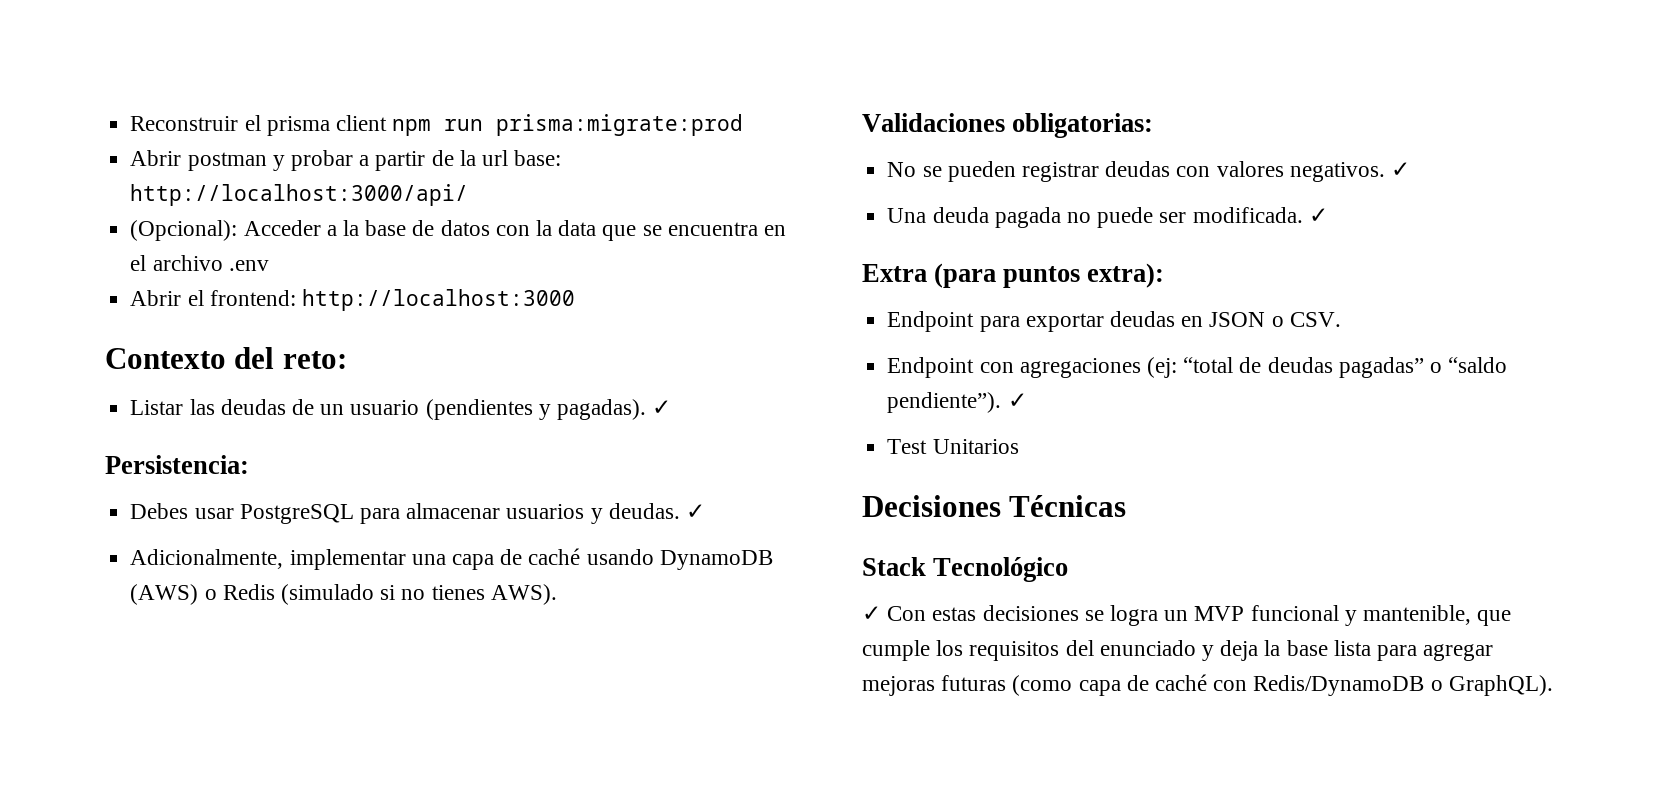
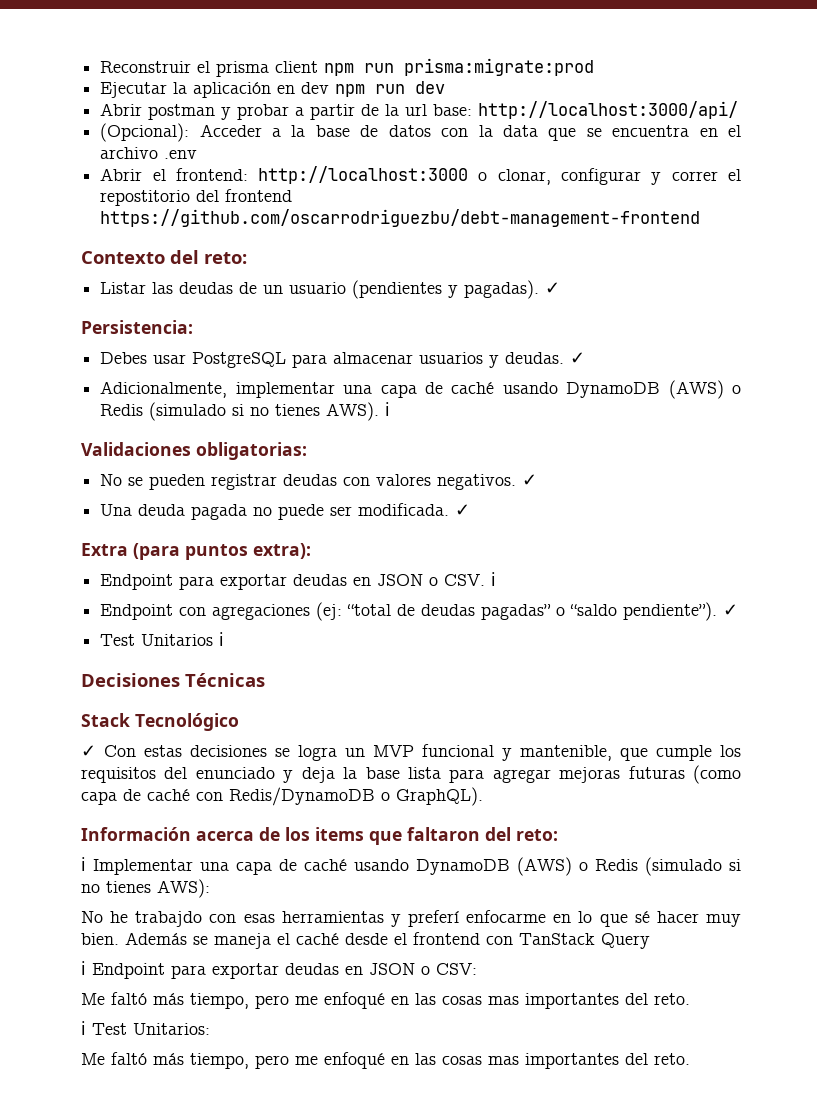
+ Ejecutar la aplicación en dev npm run dev
- Abrir el frontend: http://localhost:3000
+ Abrir el frontend: http://localhost:3000 o clonar, configurar y correr el repostitorio del frontend https://github.com/oscarrodriguezbu/debt-management-frontend
- Adicionalmente, implementar una capa de caché usando DynamoDB (AWS) o Redis (simulado si no tienes AWS).
+ Adicionalmente, implementar una capa de caché usando DynamoDB (AWS) o Redis (simulado si no tienes AWS). ℹ
- Endpoint para exportar deudas en JSON o CSV.
+ Endpoint para exportar deudas en JSON o CSV. ℹ
- Test Unitarios
+ Test Unitarios ℹ
+ Información acerca de los items que faltaron del reto:
+ ℹ Implementar una capa de caché usando DynamoDB (AWS) o Redis (simulado si no tienes AWS):
+ No he trabajdo con esas herramientas y preferí enfocarme en lo que sé hacer muy bien. Además se maneja el caché desde el frontend con TanStack Query
+ ℹ Endpoint para exportar deudas en JSON o CSV:
+ Me faltó más tiempo, pero me enfoqué en las cosas mas importantes del reto.
+ ℹ Test Unitarios:
+ Me faltó más tiempo, pero me enfoqué en las cosas mas importantes del reto.

